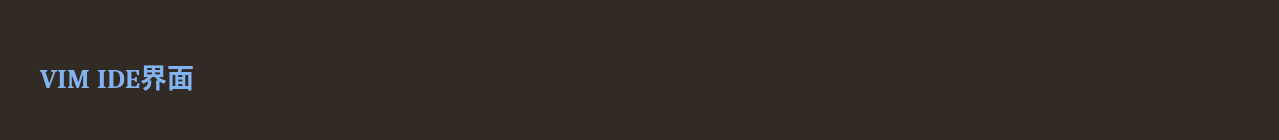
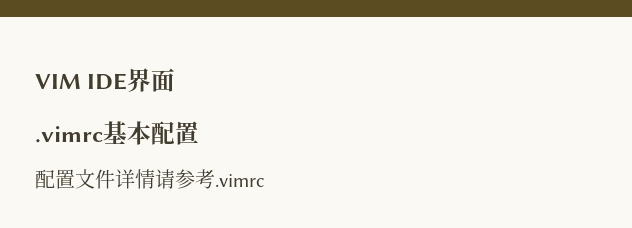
+ .vimrc基本配置
+ 配置文件详情请参考.vimrc

